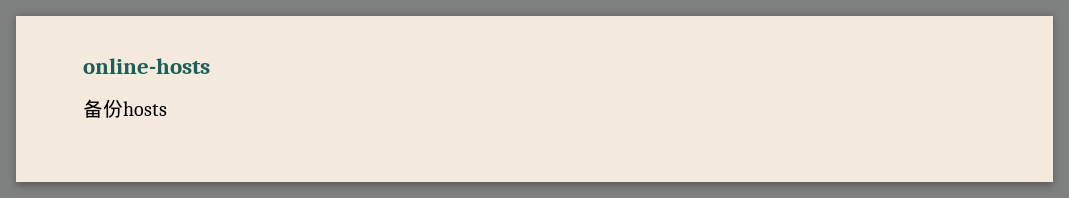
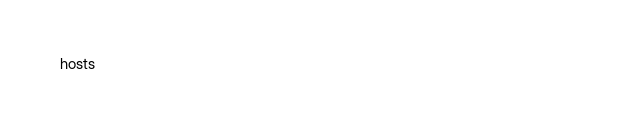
- online-hosts
- 备份hosts
+ hosts

